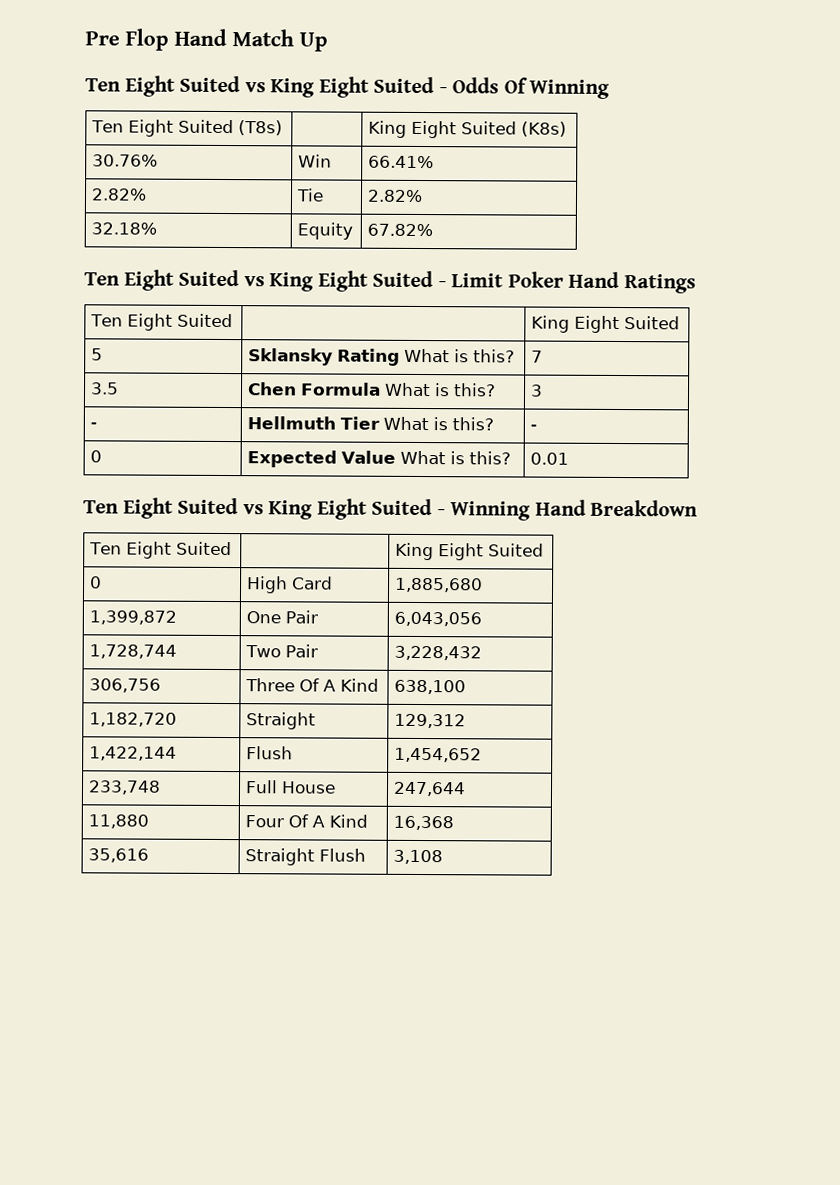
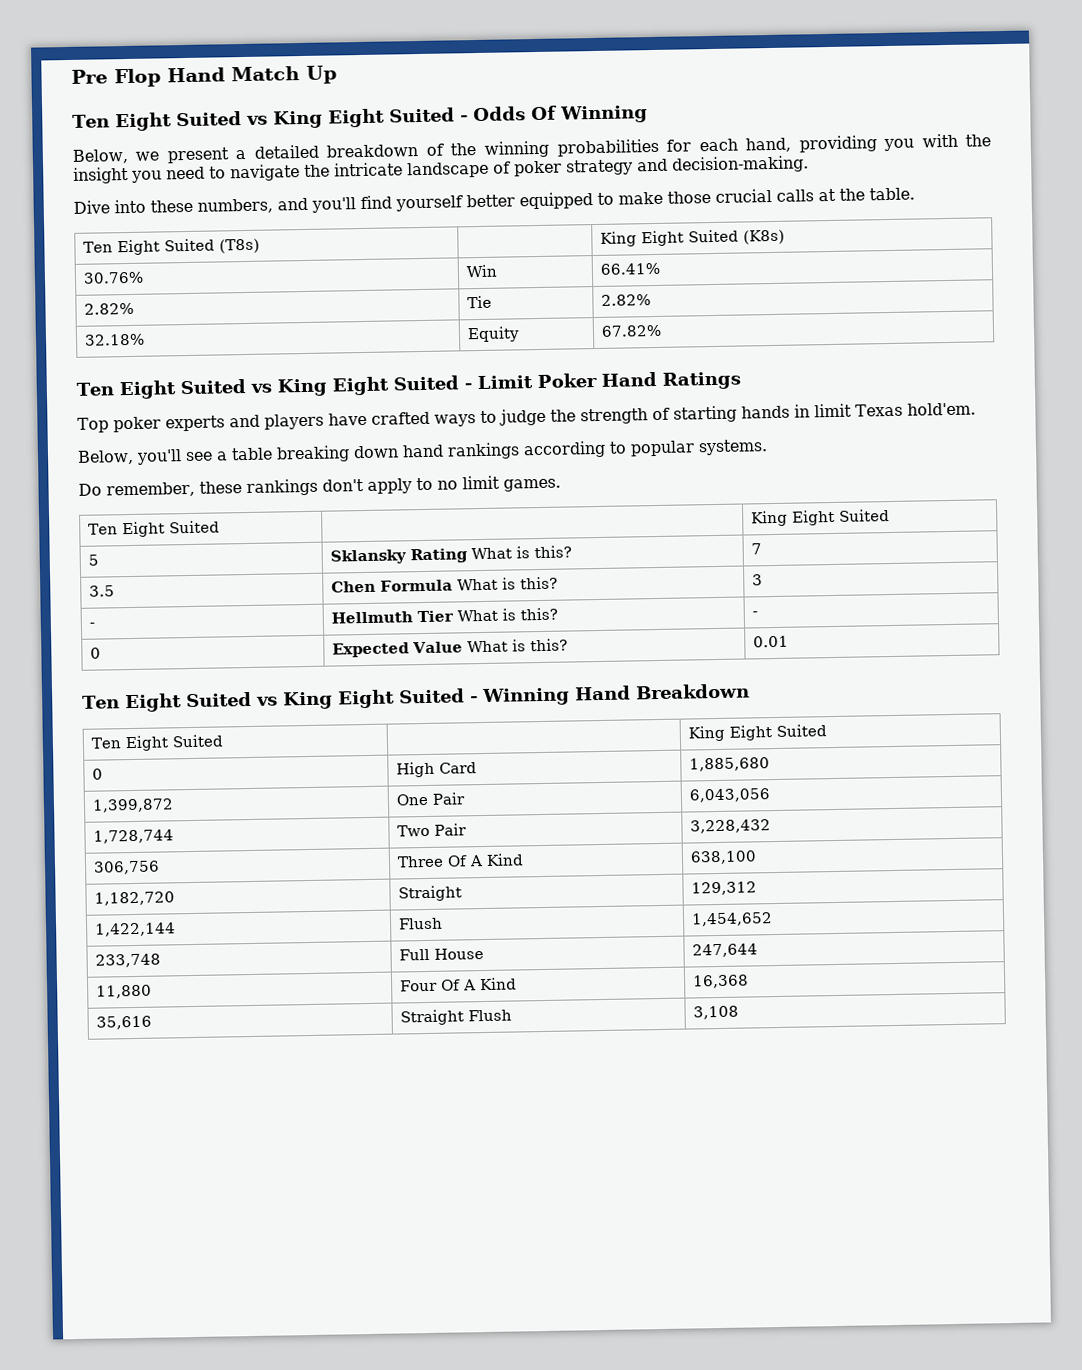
+ Below, we present a detailed breakdown of the winning probabilities for each hand, providing you with the insight you need to navigate the intricate landscape of poker strategy and decision-making.
+ Dive into these numbers, and you'll find yourself better equipped to make those crucial calls at the table.
+ Top poker experts and players have crafted ways to judge the strength of starting hands in limit Texas hold'em.
+ Below, you'll see a table breaking down hand rankings according to popular systems.
+ Do remember, these rankings don't apply to no limit games.

